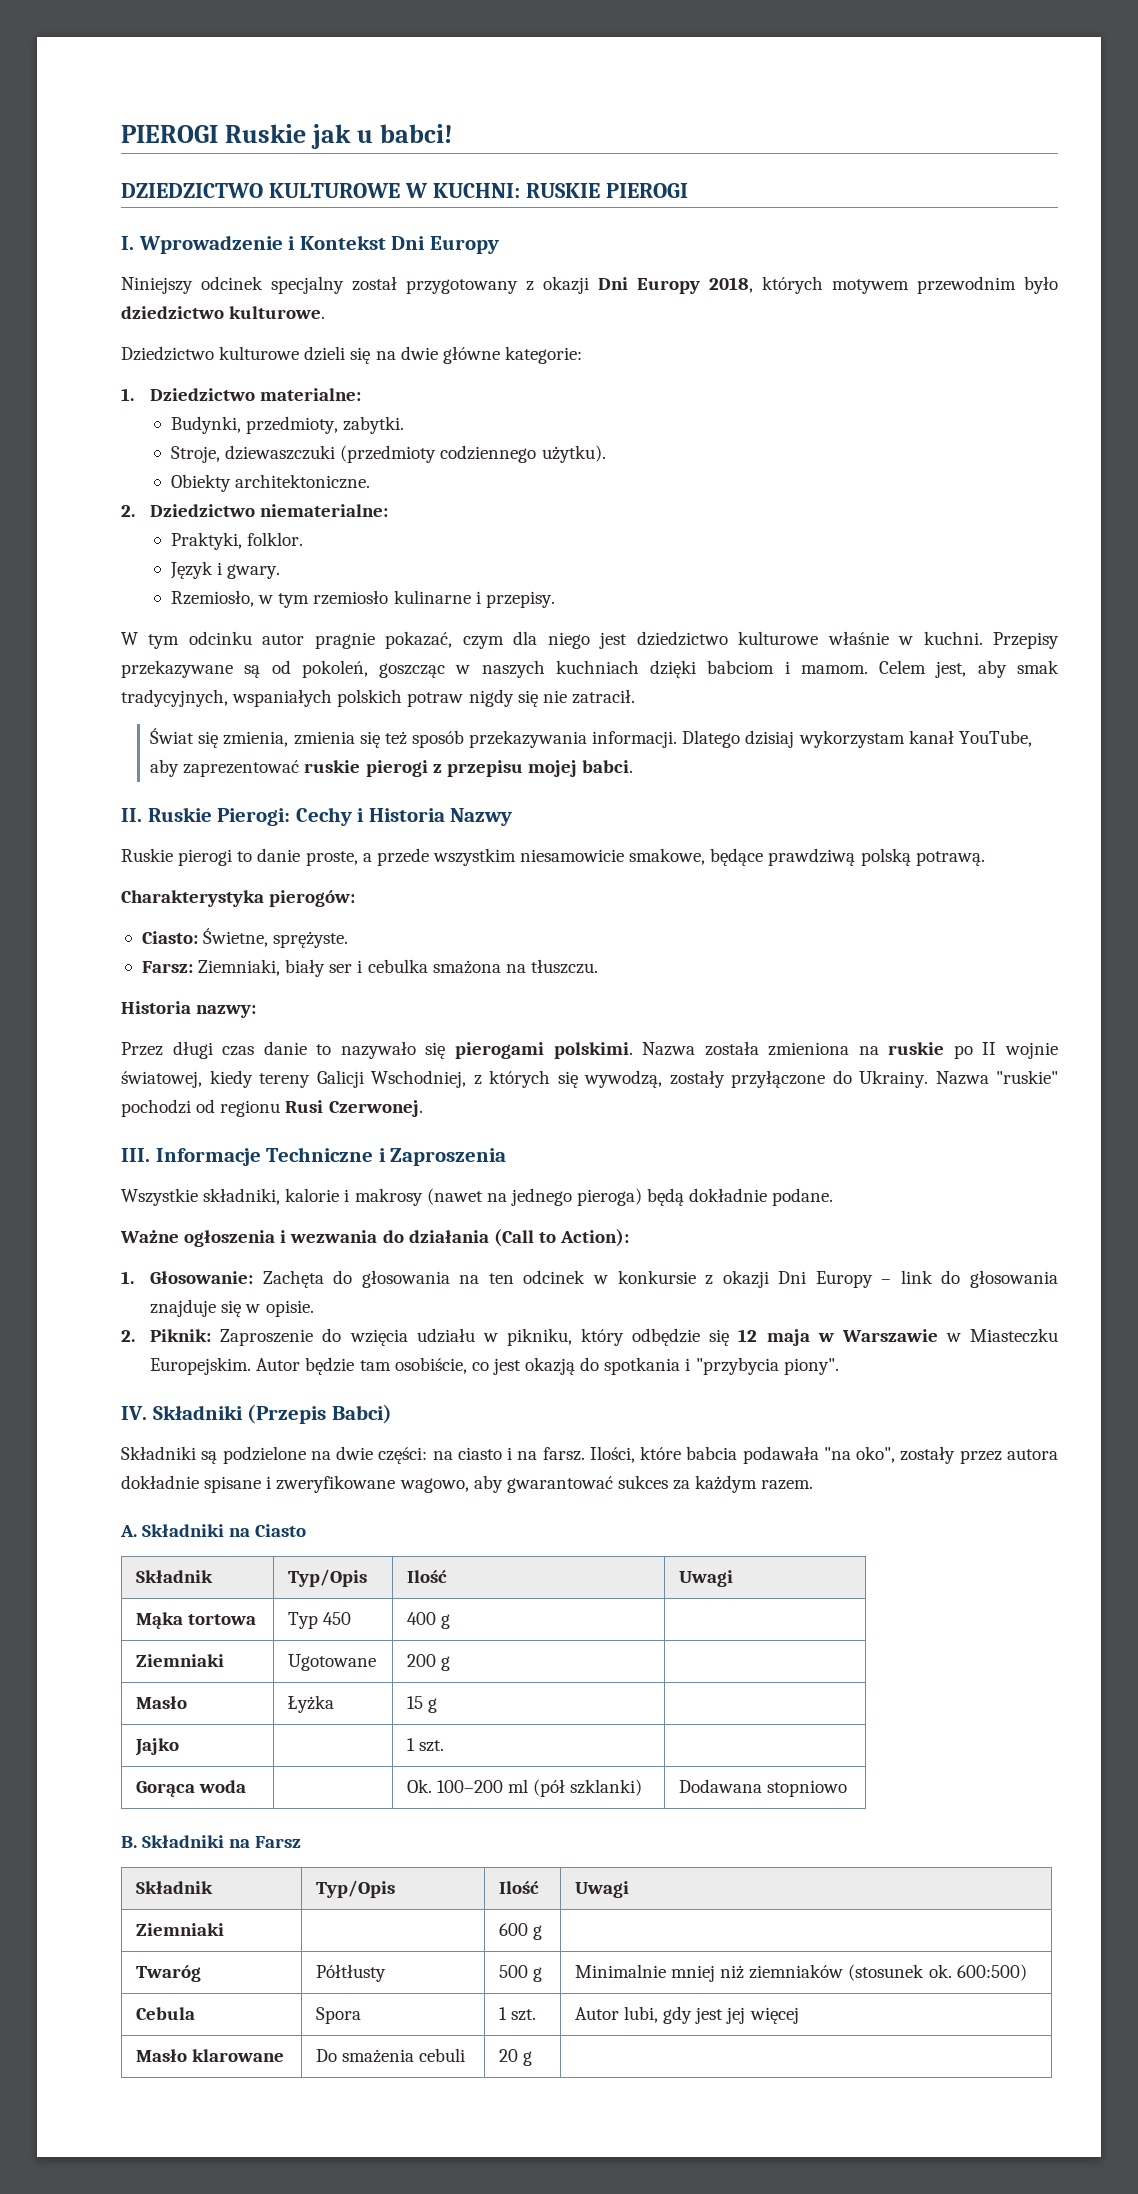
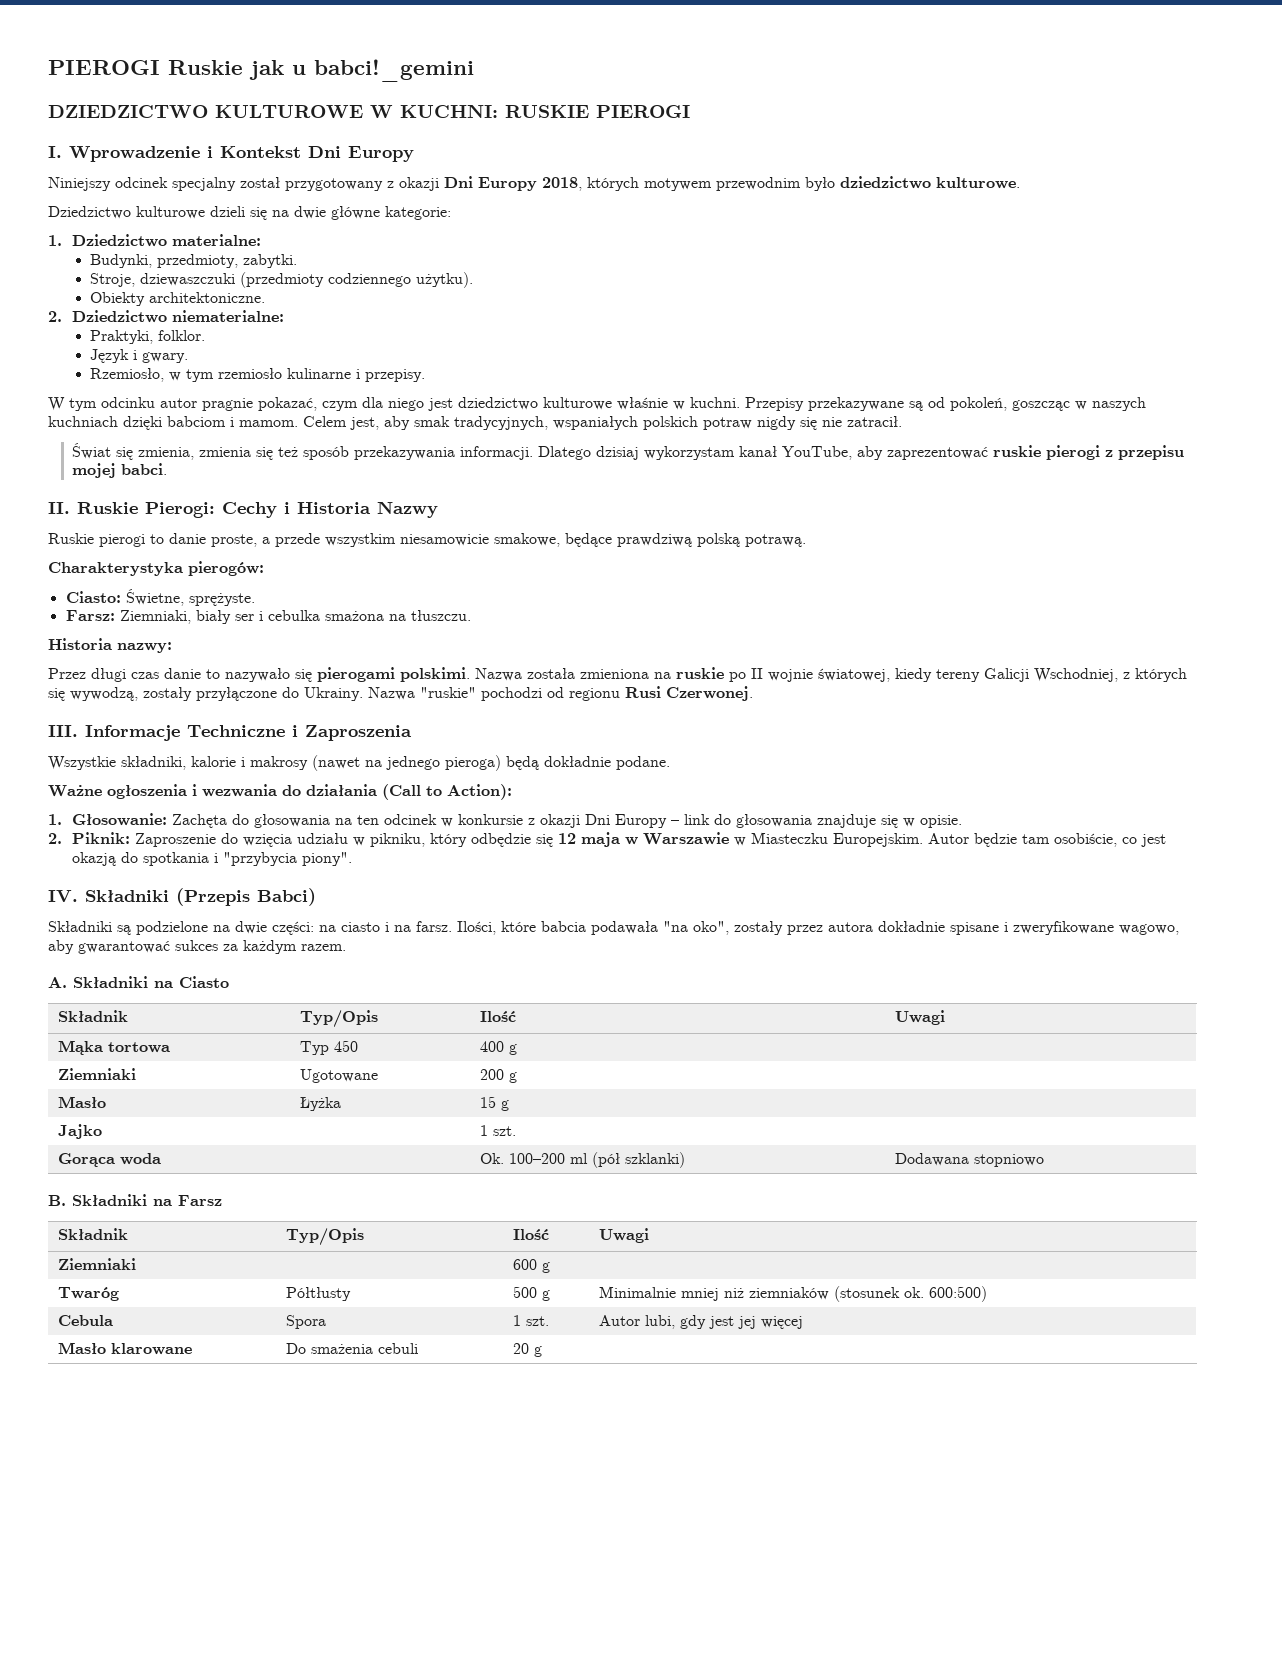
- PIEROGI Ruskie jak u babci!
+ PIEROGI Ruskie jak u babci!_gemini

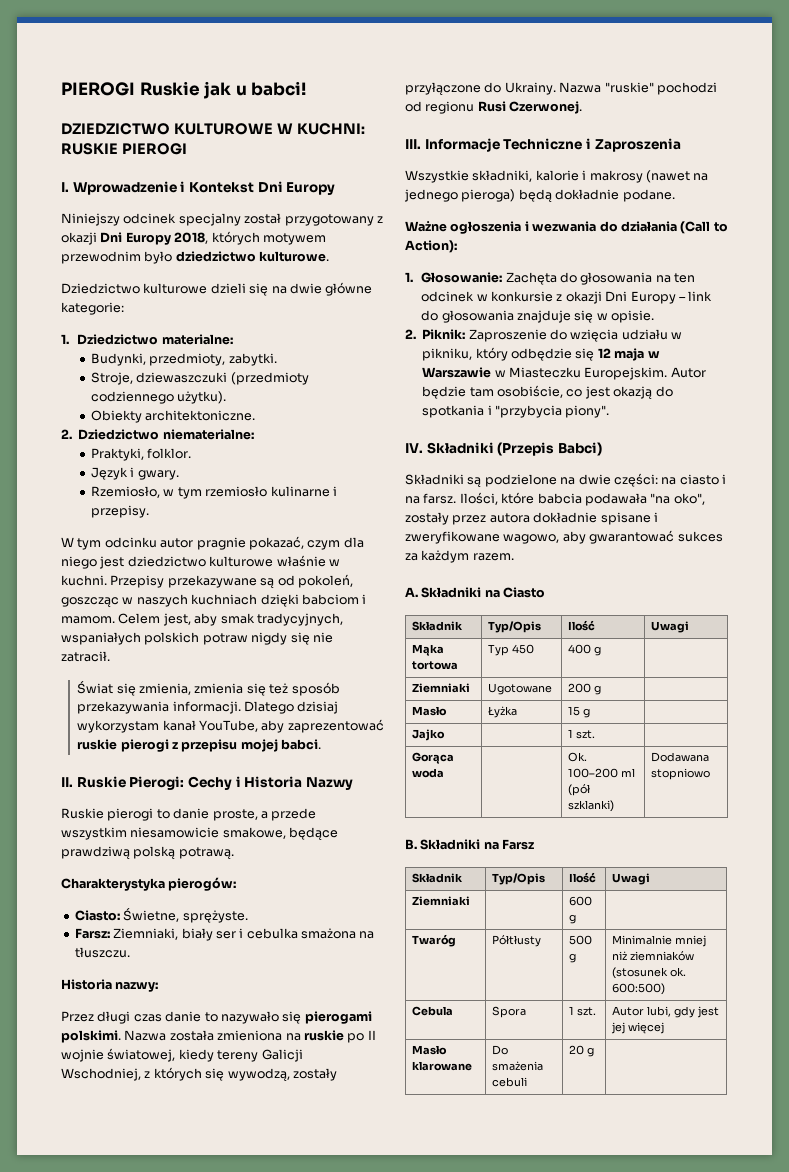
- PIEROGI Ruskie jak u babci!_gemini
+ PIEROGI Ruskie jak u babci!

